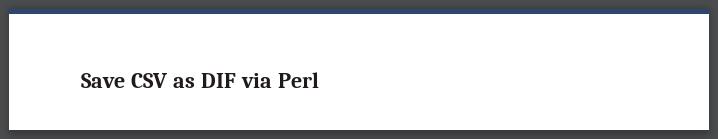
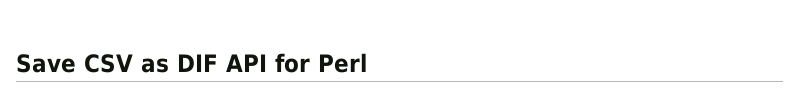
- Save CSV as DIF via Perl
+ Save CSV as DIF API for Perl

